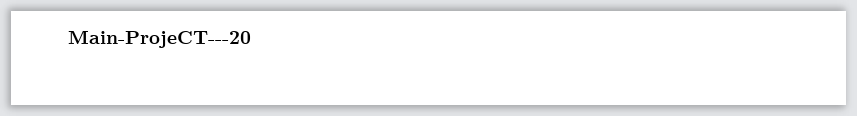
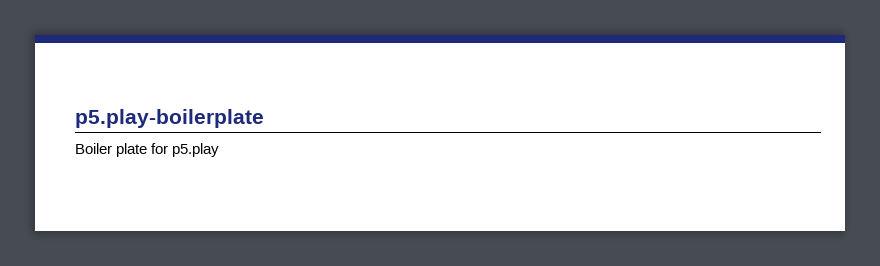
- Main-ProjeCT---20
+ p5.play-boilerplate
+ Boiler plate for p5.play

